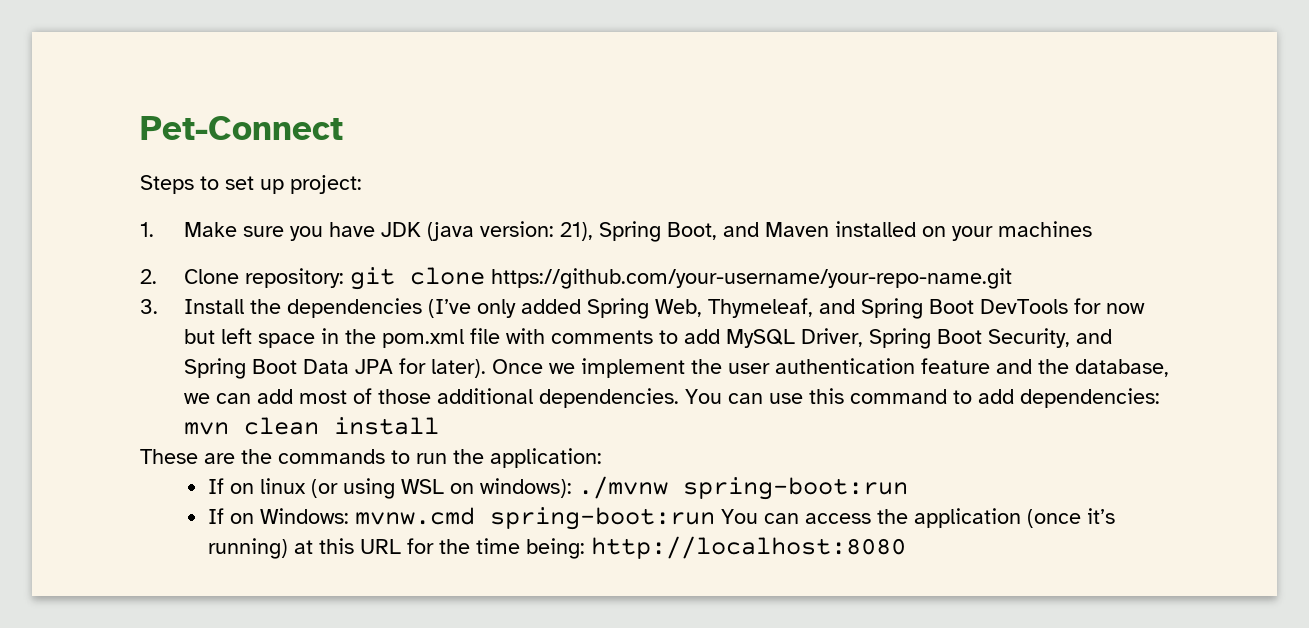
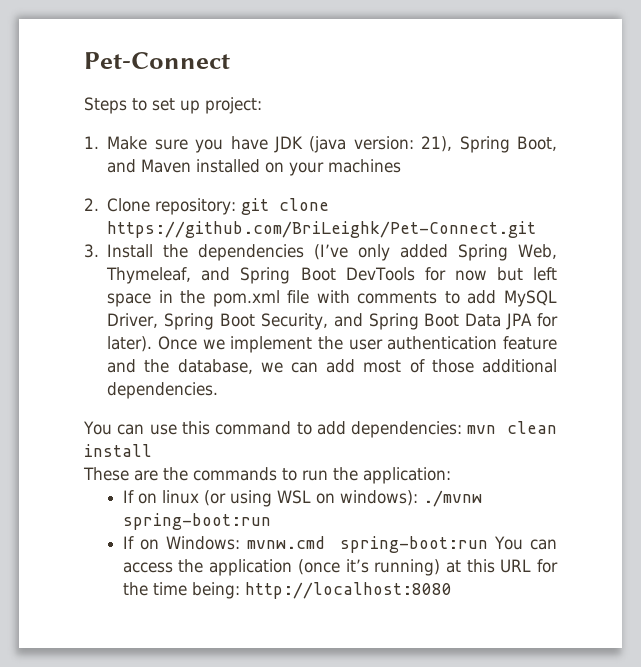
- 2. Clone repository: git clone https://github.com/your-username/your-repo-name.git
+ 2. Clone repository: git clone https://github.com/BriLeighk/Pet-Connect.git
- Once we implement the user authentication feature and the database, we can add most of those additional dependencies. You can use this command to add dependencies: mvn clean install
+ Once we implement the user authentication feature and the database, we can add most of those additional dependencies.
+ You can use this command to add dependencies: mvn clean install

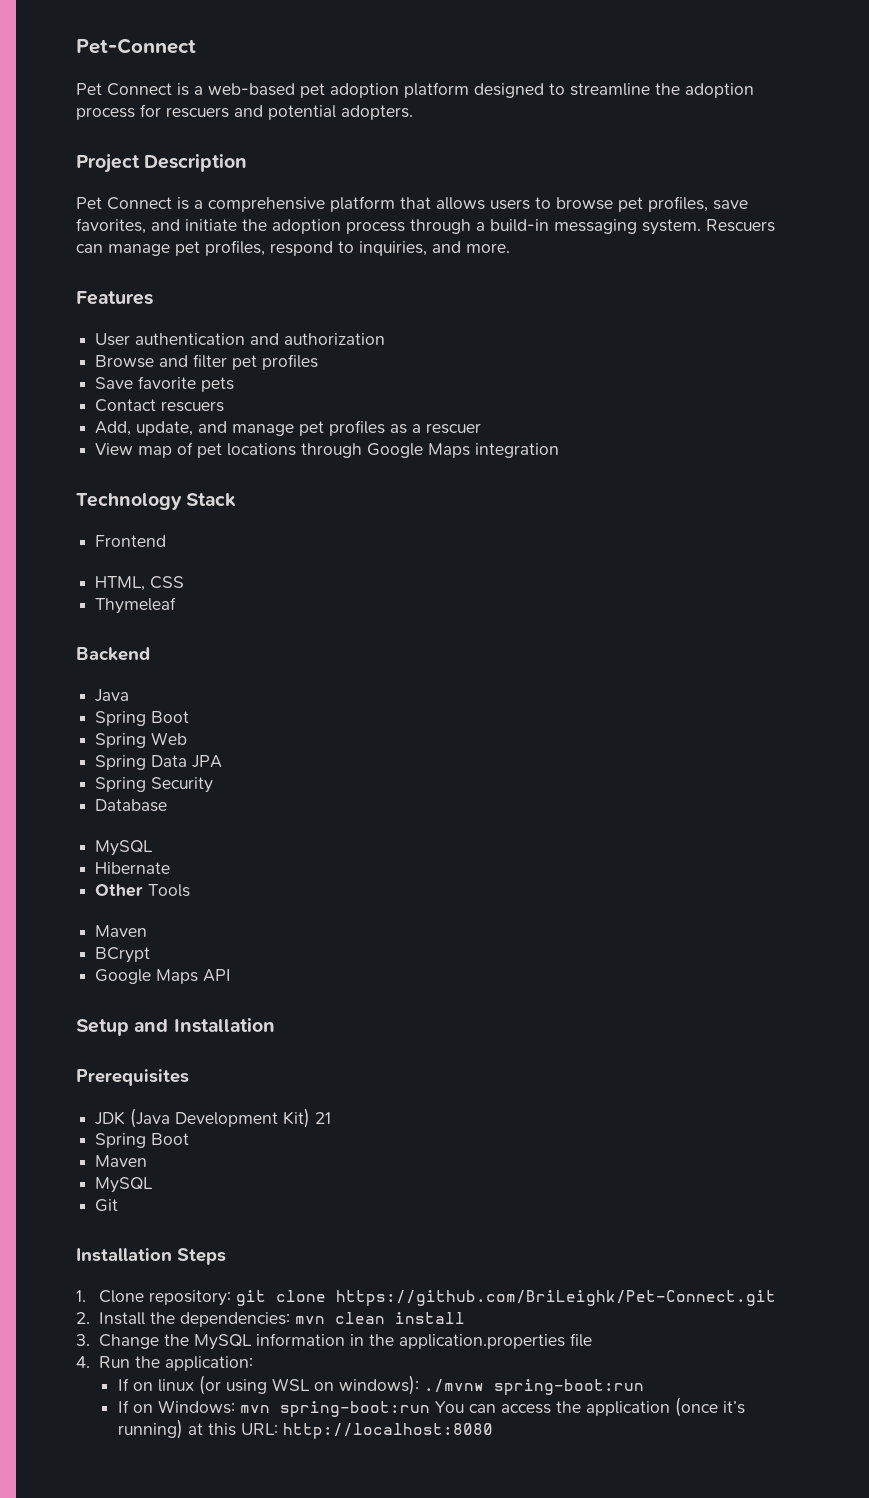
- Steps to set up project:
- 1. Make sure you have JDK (java version: 21), Spring Boot, and Maven installed on your machines
- 2. Clone repository: git clone https://github.com/BriLeighk/Pet-Connect.git
+ Pet Connect is a web-based pet adoption platform designed to streamline the adoption process for rescuers and potential adopters.
+ Project Description
+ Pet Connect is a comprehensive platform that allows users to browse pet profiles, save favorites, and initiate the adoption process through a build-in messaging system. Rescuers can manage pet profiles, respond to inquiries, and more.
+ Features
+ User authentication and authorization
+ Browse and filter pet profiles
+ Save favorite pets
+ Contact rescuers
+ Add, update, and manage pet profiles as a rescuer
+ View map of pet locations through Google Maps integration
+ Technology Stack
+ Frontend
+ HTML, CSS
+ Thymeleaf
+ Backend
+ Java
+ Spring Boot
+ Spring Web
+ Spring Data JPA
+ Spring Security
+ Database
+ MySQL
+ Hibernate
+ Other Tools
+ Maven
+ BCrypt
+ Google Maps API
+ Setup and Installation
+ Prerequisites
+ JDK (Java Development Kit) 21
+ Spring Boot
+ Maven
+ MySQL
+ Git
+ Installation Steps
+ 1. Clone repository: git clone https://github.com/BriLeighk/Pet-Connect.git
- 3. Install the dependencies (I’ve only added Spring Web, Thymeleaf, and Spring Boot DevTools for now but left space in the pom.xml file with comments to add MySQL Driver, Spring Boot Security, and Spring Boot Data JPA for later). Once we implement the user authentication feature and the database, we can add most of those additional dependencies.
- You can use this command to add dependencies: mvn clean install
- These are the commands to run the application:
+ 2. Install the dependencies: mvn clean install
+ 3. Change the MySQL information in the application.properties file
+ 4. Run the application:
- If on Windows: mvnw.cmd spring-boot:run You can access the application (once it’s running) at this URL for the time being: http://localhost:8080
+ If on Windows: mvn spring-boot:run You can access the application (once it’s running) at this URL: http://localhost:8080

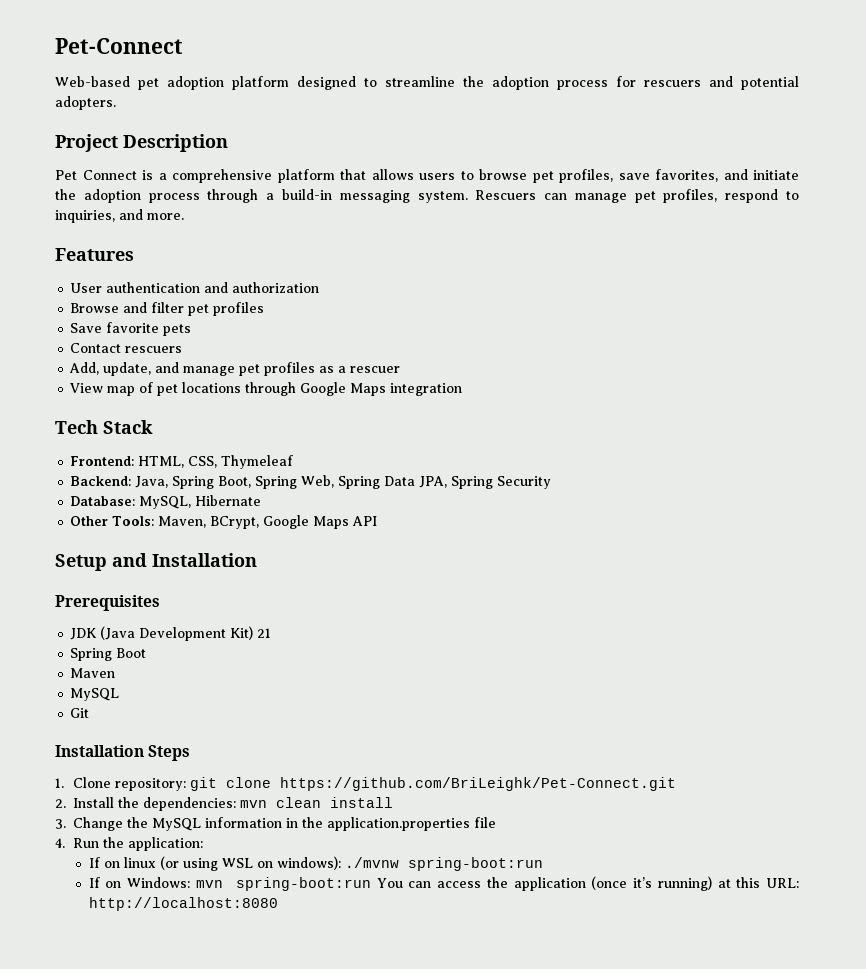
- Pet Connect is a web-based pet adoption platform designed to streamline the adoption process for rescuers and potential adopters.
+ Web-based pet adoption platform designed to streamline the adoption process for rescuers and potential adopters.
- Technology Stack
+ Tech Stack
- Frontend
- HTML, CSS
- Thymeleaf
- Backend
- Java
- Spring Boot
- Spring Web
- Spring Data JPA
- Spring Security
+ Frontend: HTML, CSS, Thymeleaf
+ Backend: Java, Spring Boot, Spring Web, Spring Data JPA, Spring Security
- Database
- MySQL
- Hibernate
+ Database: MySQL, Hibernate
- Other Tools
- Maven
- BCrypt
- Google Maps API
+ Other Tools: Maven, BCrypt, Google Maps API

